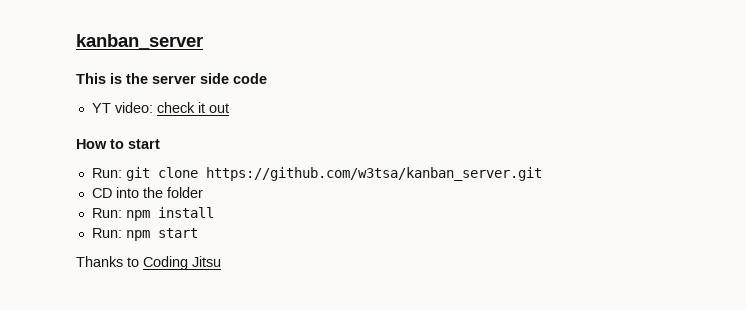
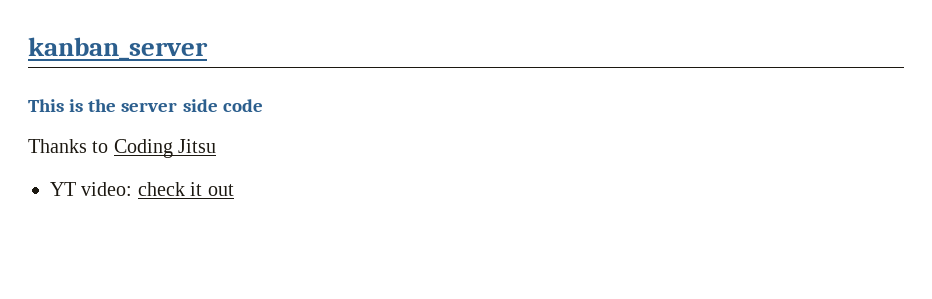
+ Thanks to Coding Jitsu
- How to start
- Run: git clone https://github.com/w3tsa/kanban_server.git
- CD into the folder
- Run: npm install
- Run: npm start
- Thanks to Coding Jitsu

